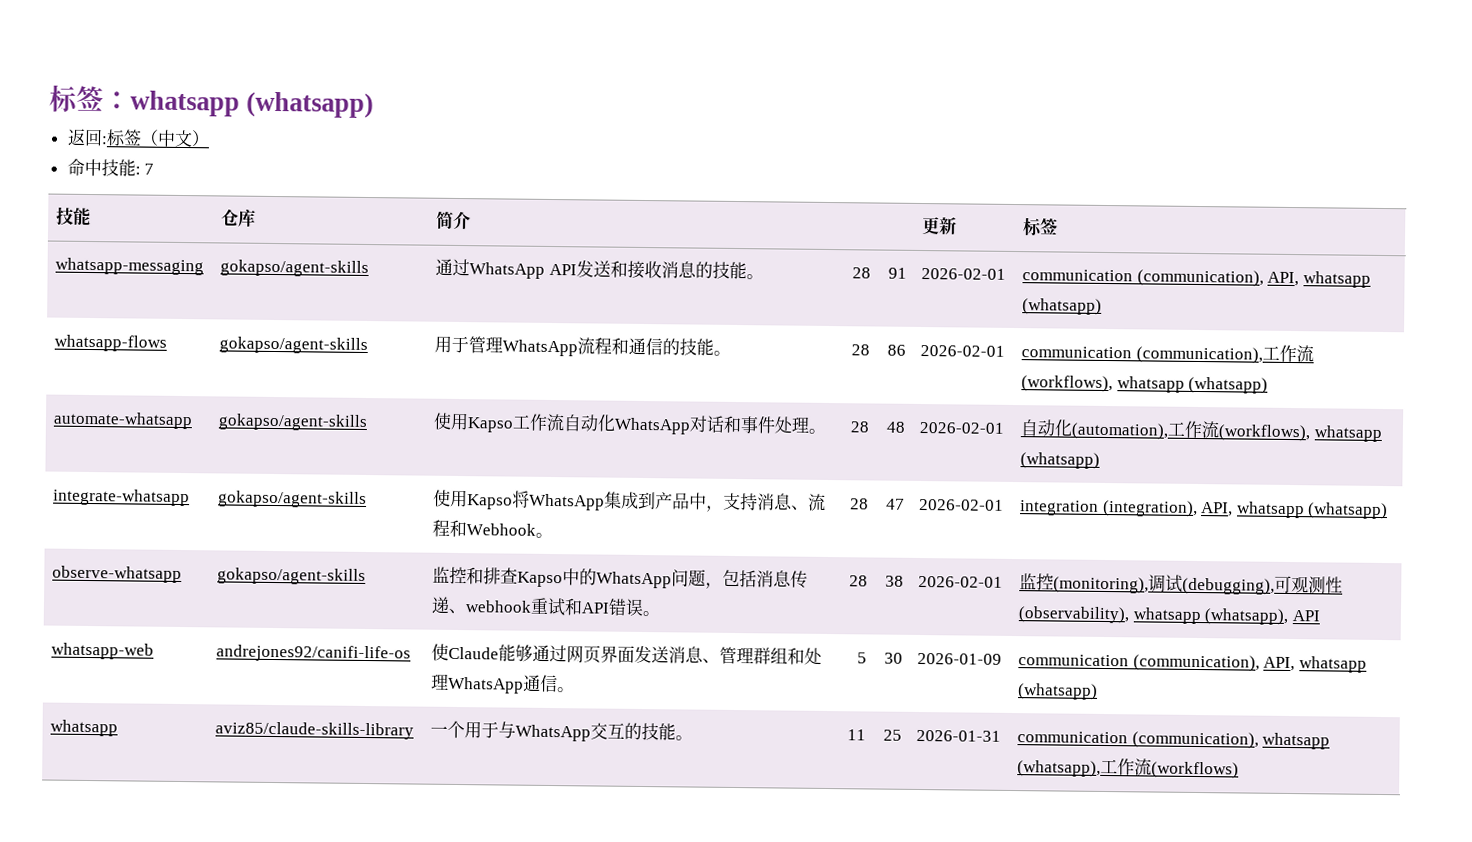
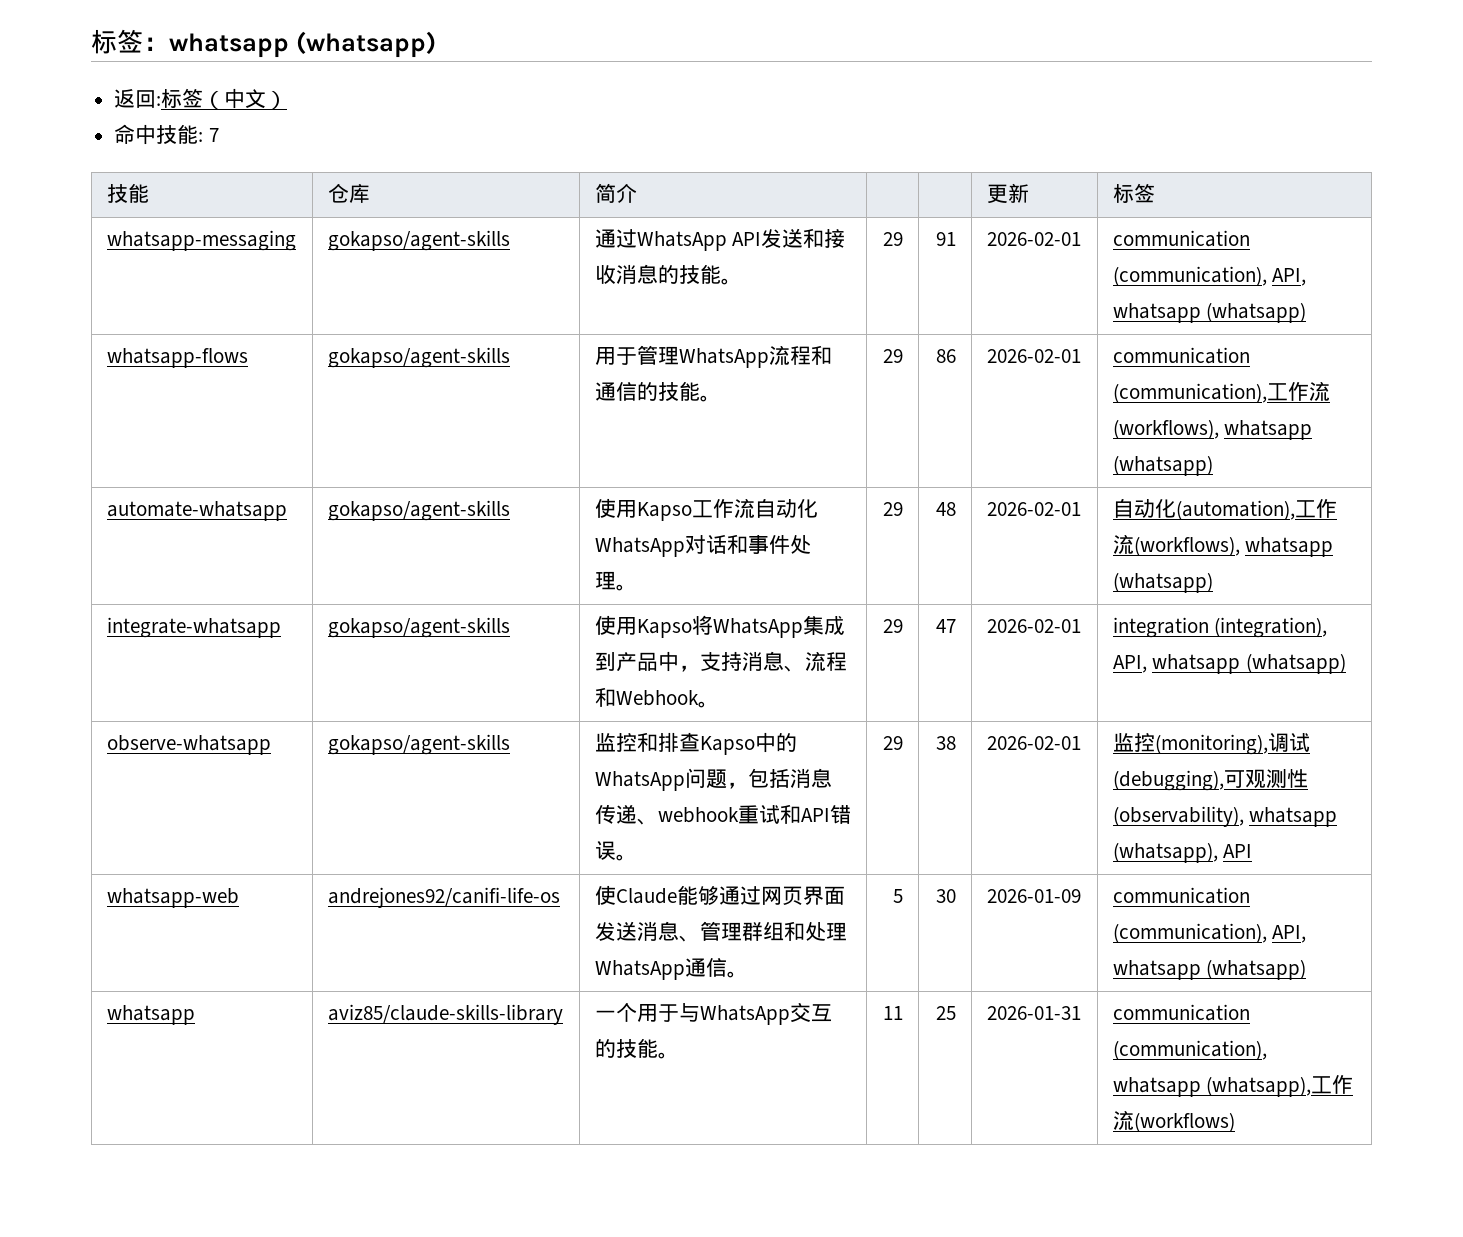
- whatsapp-messaging | gokapso/agent-skills | 通过WhatsApp API发送和接收消息的技能。 | 28 | 91 | 2026-02-01 | communication (communication), API, whatsapp (whatsapp)
+ whatsapp-messaging | gokapso/agent-skills | 通过WhatsApp API发送和接收消息的技能。 | 29 | 91 | 2026-02-01 | communication (communication), API, whatsapp (whatsapp)
- whatsapp-flows | gokapso/agent-skills | 用于管理WhatsApp流程和通信的技能。 | 28 | 86 | 2026-02-01 | communication (communication),工作流(workflows), whatsapp (whatsapp)
+ whatsapp-flows | gokapso/agent-skills | 用于管理WhatsApp流程和通信的技能。 | 29 | 86 | 2026-02-01 | communication (communication),工作流(workflows), whatsapp (whatsapp)
- automate-whatsapp | gokapso/agent-skills | 使用Kapso工作流自动化WhatsApp对话和事件处理。 | 28 | 48 | 2026-02-01 | 自动化(automation),工作流(workflows), whatsapp (whatsapp)
+ automate-whatsapp | gokapso/agent-skills | 使用Kapso工作流自动化WhatsApp对话和事件处理。 | 29 | 48 | 2026-02-01 | 自动化(automation),工作流(workflows), whatsapp (whatsapp)
- integrate-whatsapp | gokapso/agent-skills | 使用Kapso将WhatsApp集成到产品中，支持消息、流程和Webhook。 | 28 | 47 | 2026-02-01 | integration (integration), API, whatsapp (whatsapp)
+ integrate-whatsapp | gokapso/agent-skills | 使用Kapso将WhatsApp集成到产品中，支持消息、流程和Webhook。 | 29 | 47 | 2026-02-01 | integration (integration), API, whatsapp (whatsapp)
- observe-whatsapp | gokapso/agent-skills | 监控和排查Kapso中的WhatsApp问题，包括消息传递、webhook重试和API错误。 | 28 | 38 | 2026-02-01 | 监控(monitoring),调试(debugging),可观测性(observability), whatsapp (whatsapp), API
+ observe-whatsapp | gokapso/agent-skills | 监控和排查Kapso中的WhatsApp问题，包括消息传递、webhook重试和API错误。 | 29 | 38 | 2026-02-01 | 监控(monitoring),调试(debugging),可观测性(observability), whatsapp (whatsapp), API

